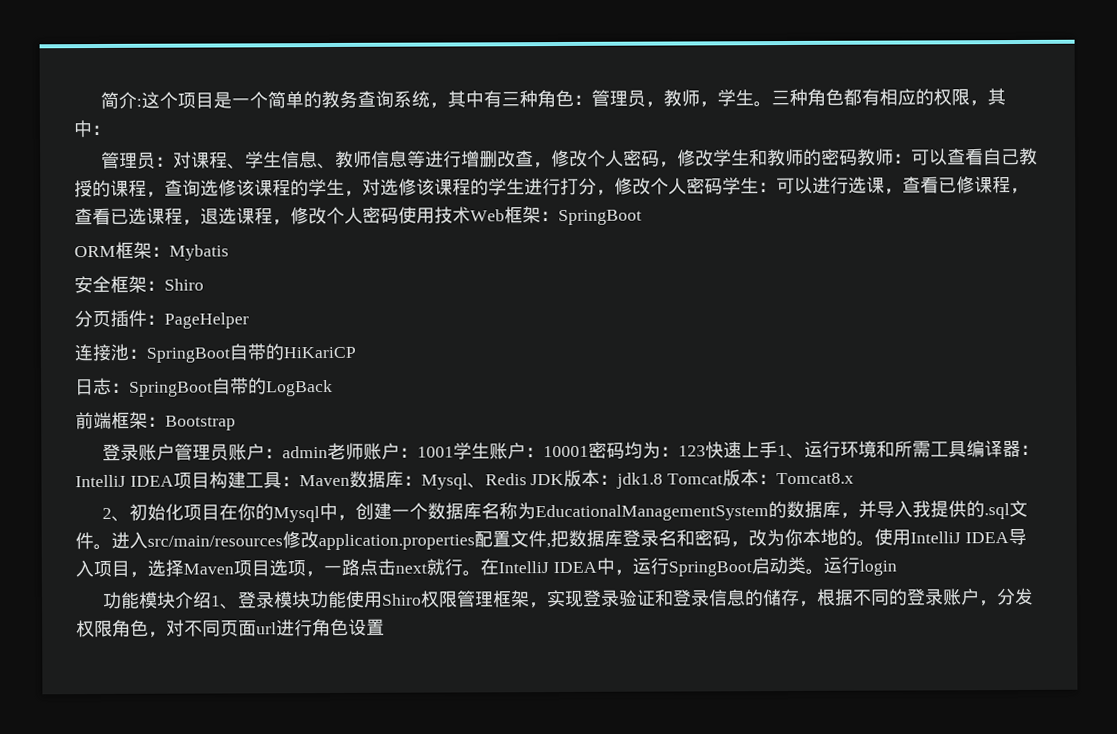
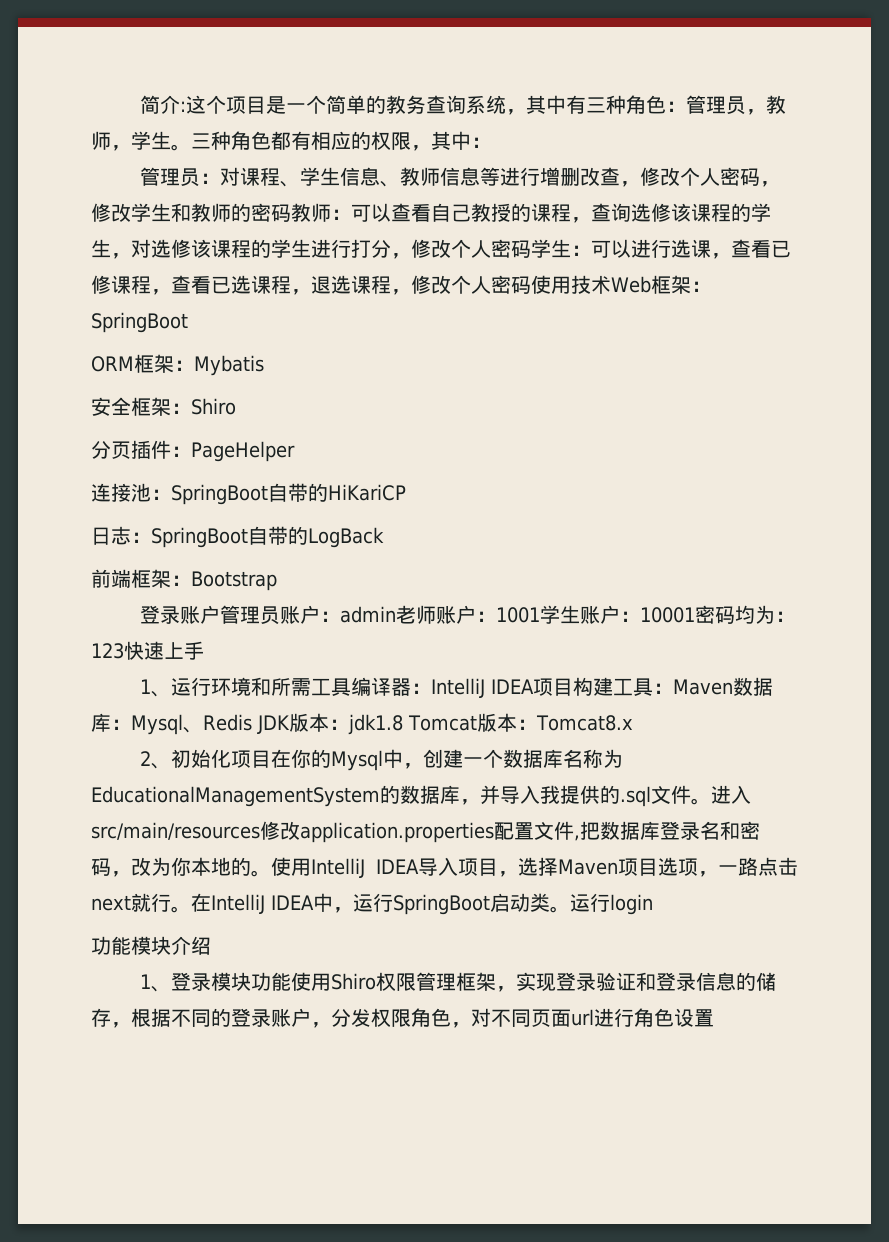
- 登录账户管理员账户：admin老师账户：1001学生账户：10001密码均为：123快速上手1、运行环境和所需工具编译器：IntelliJ IDEA项目构建工具：Maven数据库：Mysql、Redis JDK版本：jdk1.8 Tomcat版本：Tomcat8.x
+ 登录账户管理员账户：admin老师账户：1001学生账户：10001密码均为：123快速上手
+ 1、运行环境和所需工具编译器：IntelliJ IDEA项目构建工具：Maven数据库：Mysql、Redis JDK版本：jdk1.8 Tomcat版本：Tomcat8.x
- 功能模块介绍1、登录模块功能使用Shiro权限管理框架，实现登录验证和登录信息的储存，根据不同的登录账户，分发权限角色，对不同页面url进行角色设置
+ 功能模块介绍
+ 1、登录模块功能使用Shiro权限管理框架，实现登录验证和登录信息的储存，根据不同的登录账户，分发权限角色，对不同页面url进行角色设置

